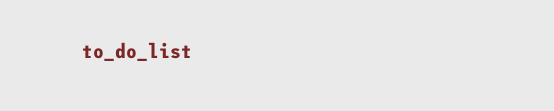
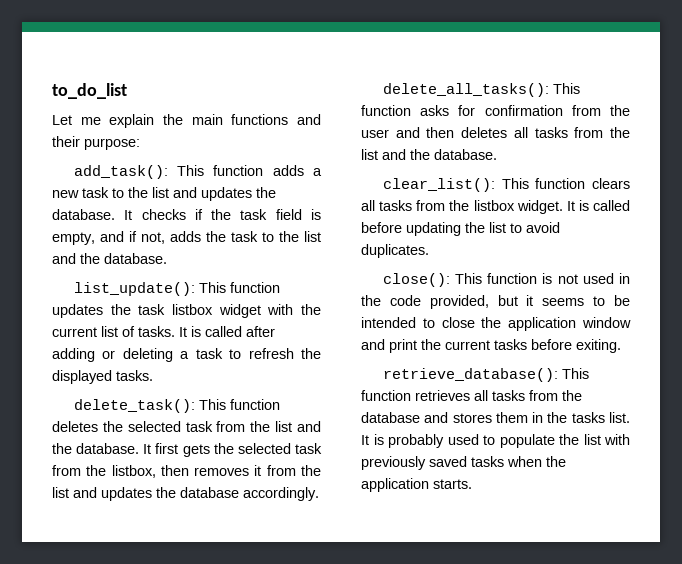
+ Let me explain the main functions and their purpose:
+ add_task(): This function adds a new task to the list and updates the database. It checks if the task field is empty, and if not, adds the task to the list and the database.
+ list_update(): This function updates the task listbox widget with the current list of tasks. It is called after adding or deleting a task to refresh the displayed tasks.
+ delete_task(): This function deletes the selected task from the list and the database. It first gets the selected task from the listbox, then removes it from the list and updates the database accordingly.
+ delete_all_tasks(): This function asks for confirmation from the user and then deletes all tasks from the list and the database.
+ clear_list(): This function clears all tasks from the listbox widget. It is called before updating the list to avoid duplicates.
+ close(): This function is not used in the code provided, but it seems to be intended to close the application window and print the current tasks before exiting.
+ retrieve_database(): This function retrieves all tasks from the database and stores them in the tasks list. It is probably used to populate the list with previously saved tasks when the application starts.

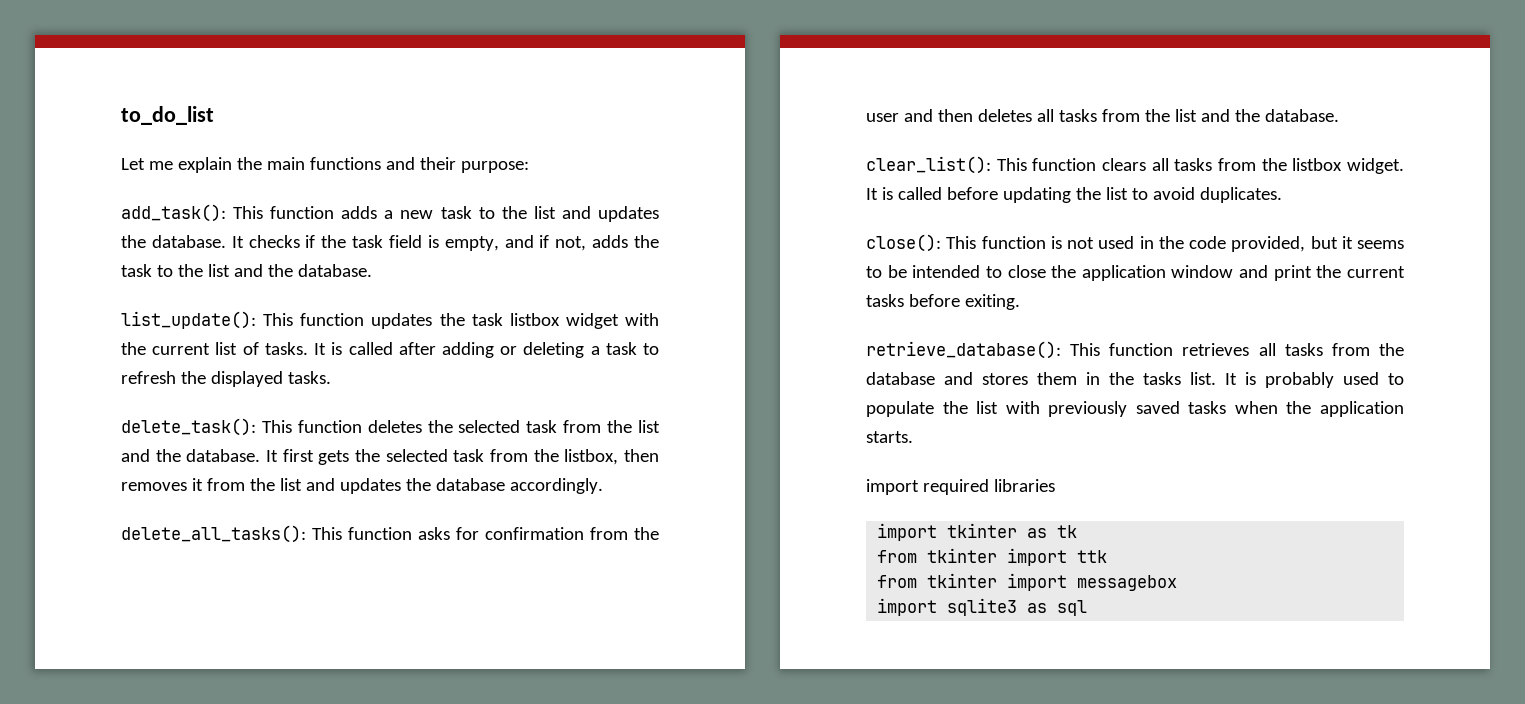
+ import required libraries
+ import tkinter as tk
+ from tkinter import ttk
+ from tkinter import messagebox
+ import sqlite3 as sql

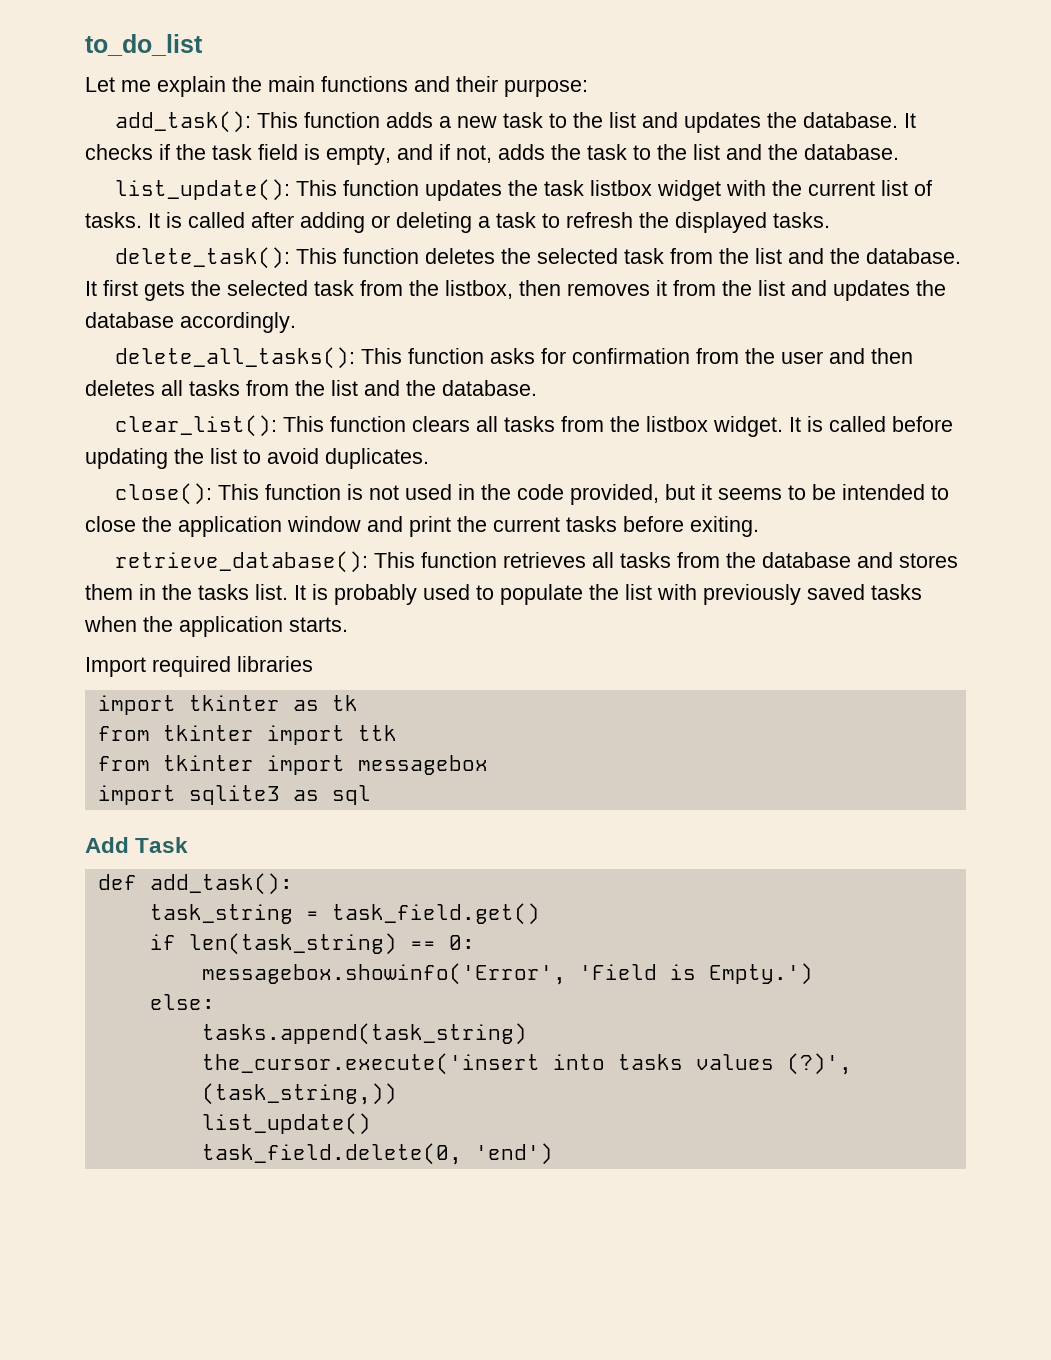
- import required libraries
+ Import required libraries
+ Add Task
+ def add_task():
+ task_string = task_field.get()
+ if len(task_string) == 0:
+ messagebox.showinfo('Error', 'Field is Empty.')
+ else:
+ tasks.append(task_string)
+ the_cursor.execute('insert into tasks values (?)', (task_string,))
+ list_update()
+ task_field.delete(0, 'end')

